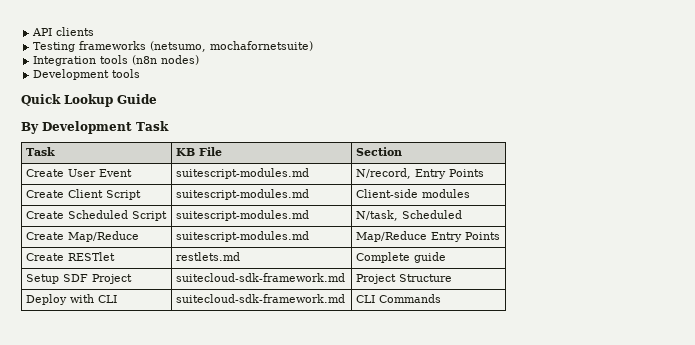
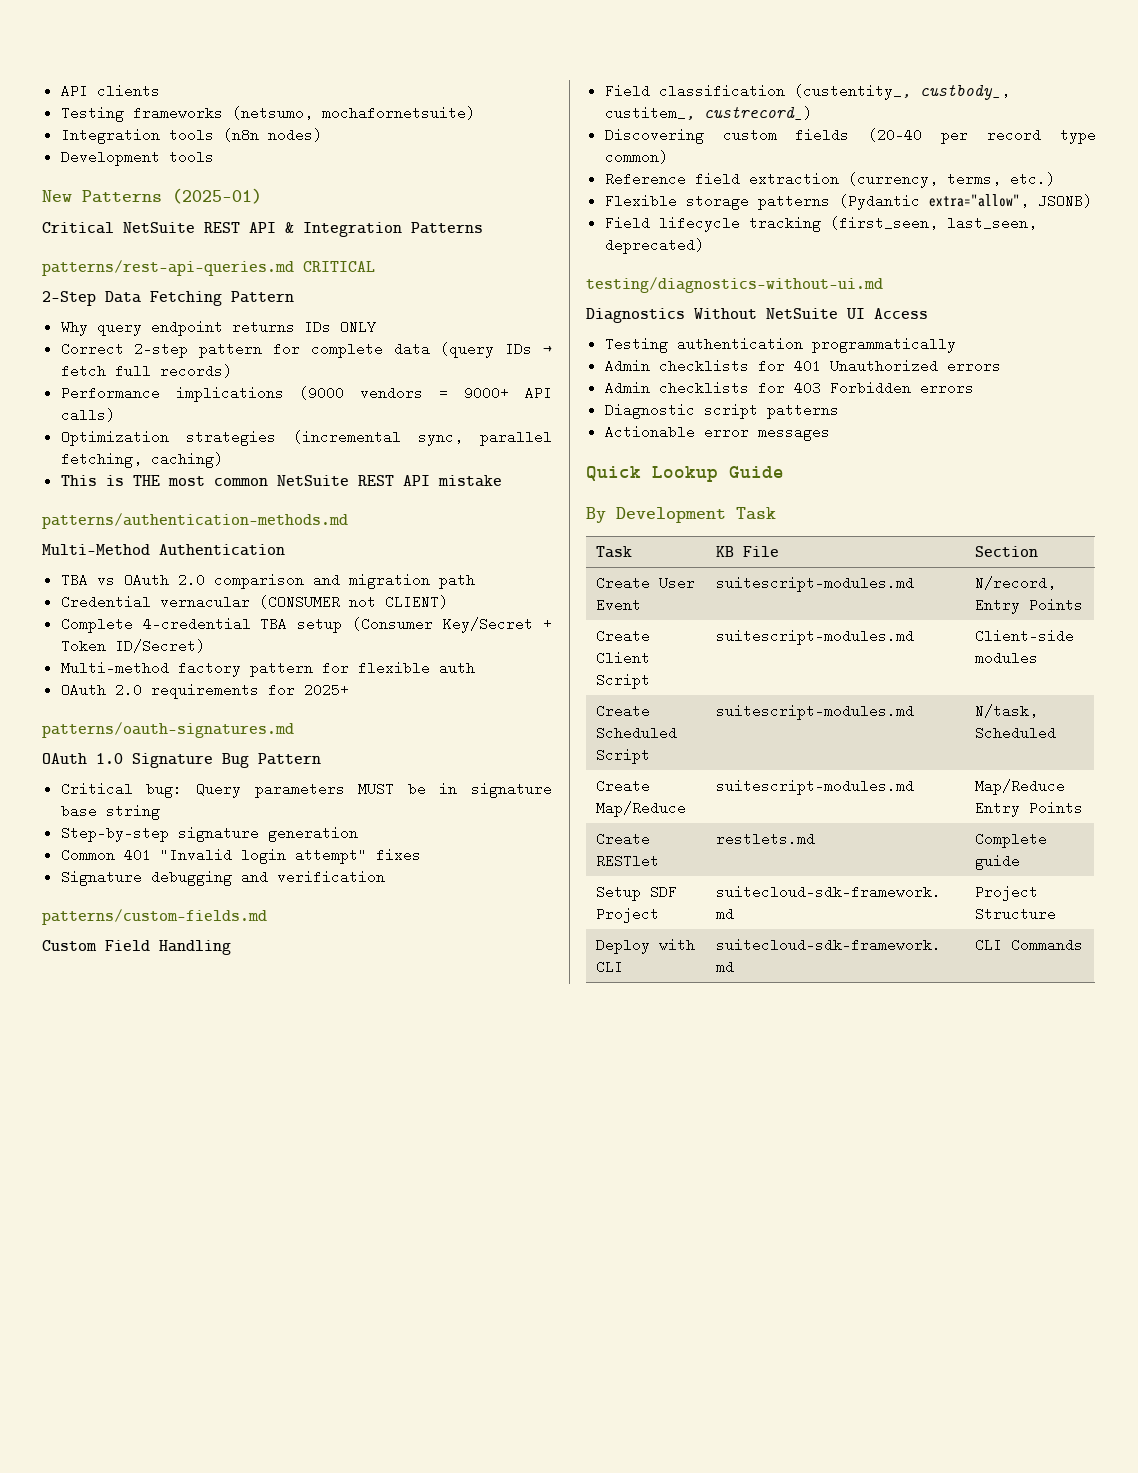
+ New Patterns (2025-01)
+ Critical NetSuite REST API & Integration Patterns
+ patterns/rest-api-queries.md CRITICAL
+ 2-Step Data Fetching Pattern
+ Why query endpoint returns IDs ONLY
+ Correct 2-step pattern for complete data (query IDs → fetch full records)
+ Performance implications (9000 vendors = 9000+ API calls)
+ Optimization strategies (incremental sync, parallel fetching, caching)
+ This is THE most common NetSuite REST API mistake
+ patterns/authentication-methods.md
+ Multi-Method Authentication
+ TBA vs OAuth 2.0 comparison and migration path
+ Credential vernacular (CONSUMER not CLIENT)
+ Complete 4-credential TBA setup (Consumer Key/Secret + Token ID/Secret)
+ Multi-method factory pattern for flexible auth
+ OAuth 2.0 requirements for 2025+
+ patterns/oauth-signatures.md
+ OAuth 1.0 Signature Bug Pattern
+ Critical bug: Query parameters MUST be in signature base string
+ Step-by-step signature generation
+ Common 401 "Invalid login attempt" fixes
+ Signature debugging and verification
+ patterns/custom-fields.md
+ Custom Field Handling
+ Field classification (custentity_, custbody_, custitem_, custrecord_)
+ Discovering custom fields (20-40 per record type common)
+ Reference field extraction (currency, terms, etc.)
+ Flexible storage patterns (Pydantic extra="allow", JSONB)
+ Field lifecycle tracking (first_seen, last_seen, deprecated)
+ testing/diagnostics-without-ui.md
+ Diagnostics Without NetSuite UI Access
+ Testing authentication programmatically
+ Admin checklists for 401 Unauthorized errors
+ Admin checklists for 403 Forbidden errors
+ Diagnostic script patterns
+ Actionable error messages

